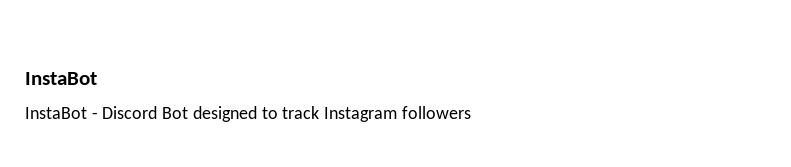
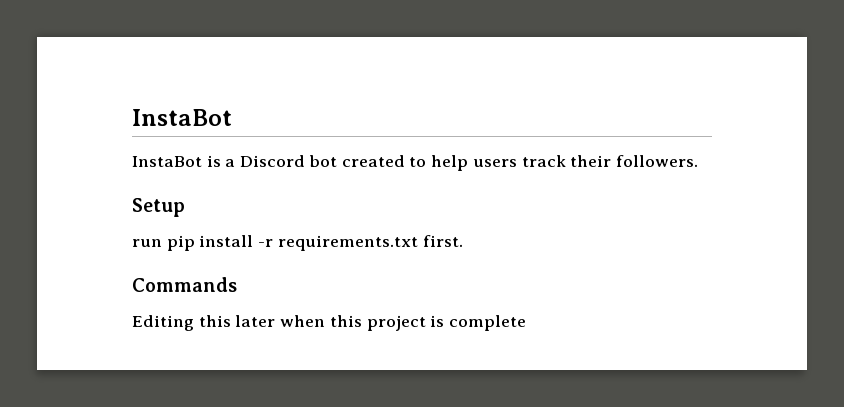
- InstaBot - Discord Bot designed to track Instagram followers
+ InstaBot is a Discord bot created to help users track their followers.
+ Setup
+ run pip install -r requirements.txt first.
+ Commands
+ Editing this later when this project is complete

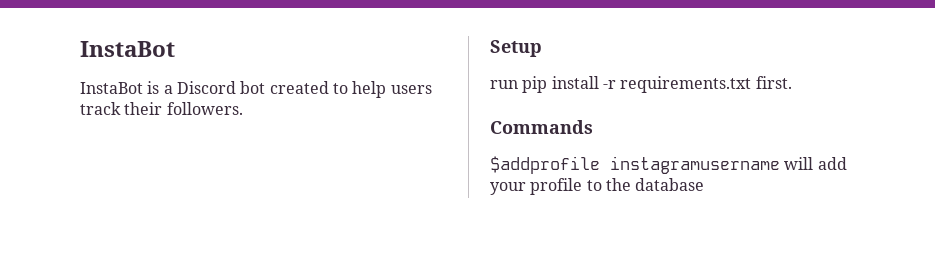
- Editing this later when this project is complete
+ $addprofile instagramusername will add your profile to the database

